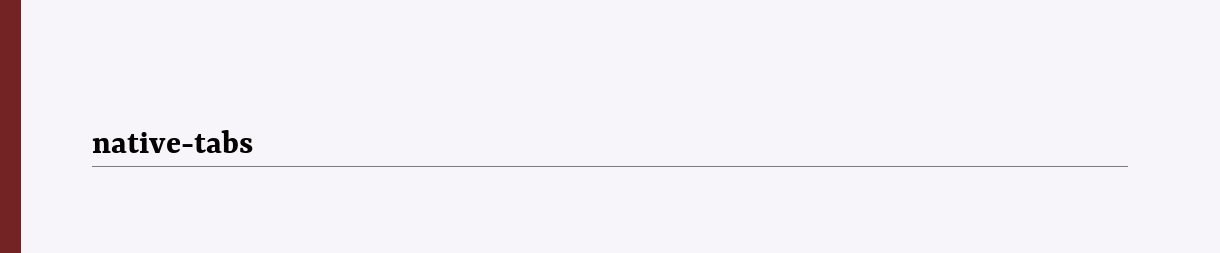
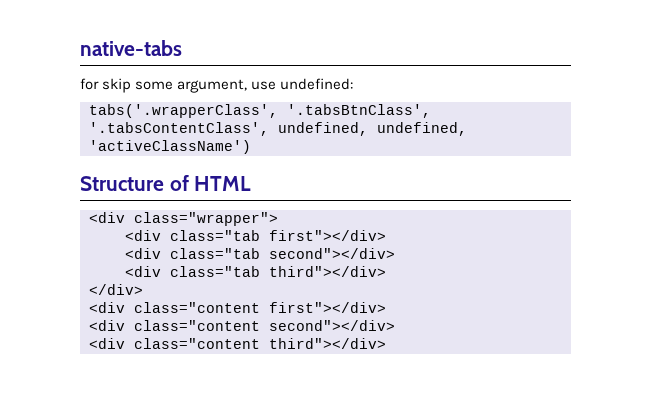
+ for skip some argument, use undefined:
+ tabs('.wrapperClass', '.tabsBtnClass', '.tabsContentClass', undefined, undefined, 'activeClassName')
+ Structure of HTML
+ <div class="wrapper">
+ <div class="tab first"></div>
+ <div class="tab second"></div>
+ <div class="tab third"></div>
+ </div>
+ <div class="content first"></div>
+ <div class="content second"></div>
+ <div class="content third"></div>

